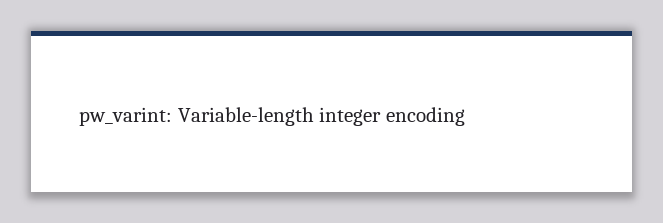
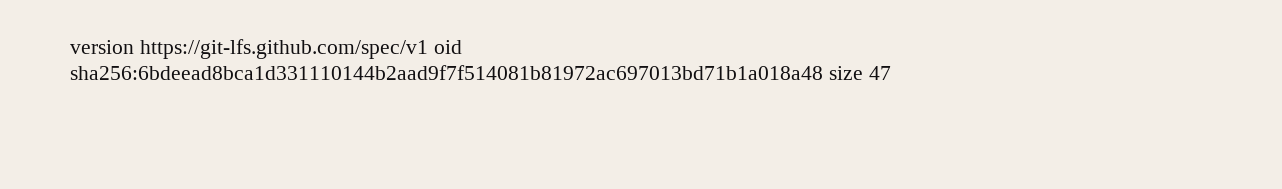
- pw_varint: Variable-length integer encoding
+ version https://git-lfs.github.com/spec/v1 oid sha256:6bdeead8bca1d331110144b2aad9f7f514081b81972ac697013bd71b1a018a48 size 47

